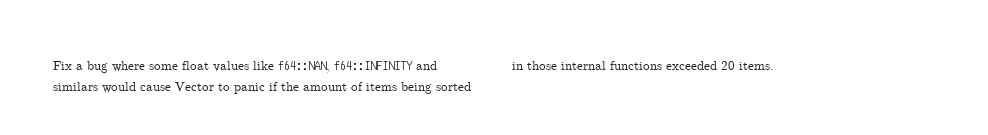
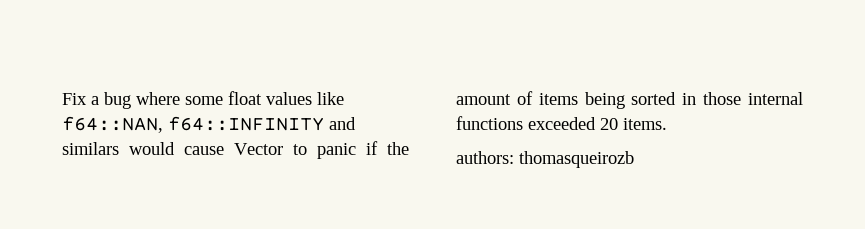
+ authors: thomasqueirozb

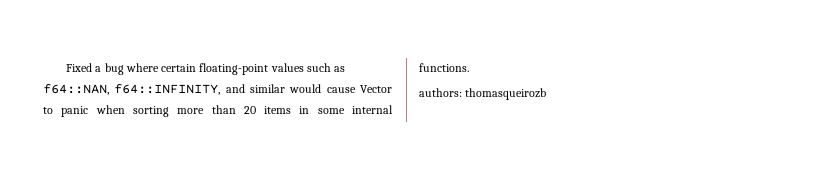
- Fix a bug where some float values like f64::NAN, f64::INFINITY and similars would cause Vector to panic if the amount of items being sorted in those internal functions exceeded 20 items.
+ Fixed a bug where certain floating-point values such as f64::NAN, f64::INFINITY, and similar would cause Vector to panic when sorting more than 20 items in some internal functions.

